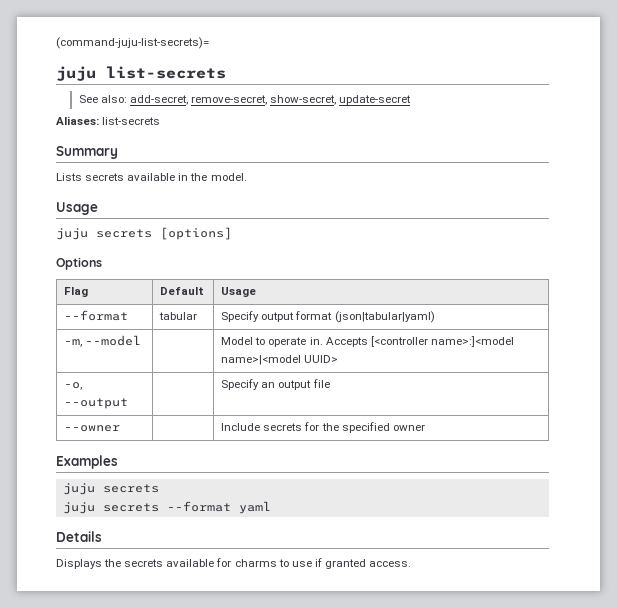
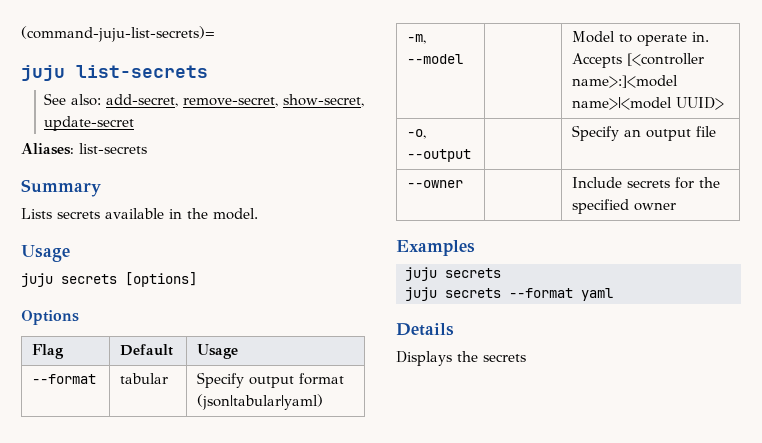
- Displays the secrets available for charms to use if granted access.
+ Displays the secrets

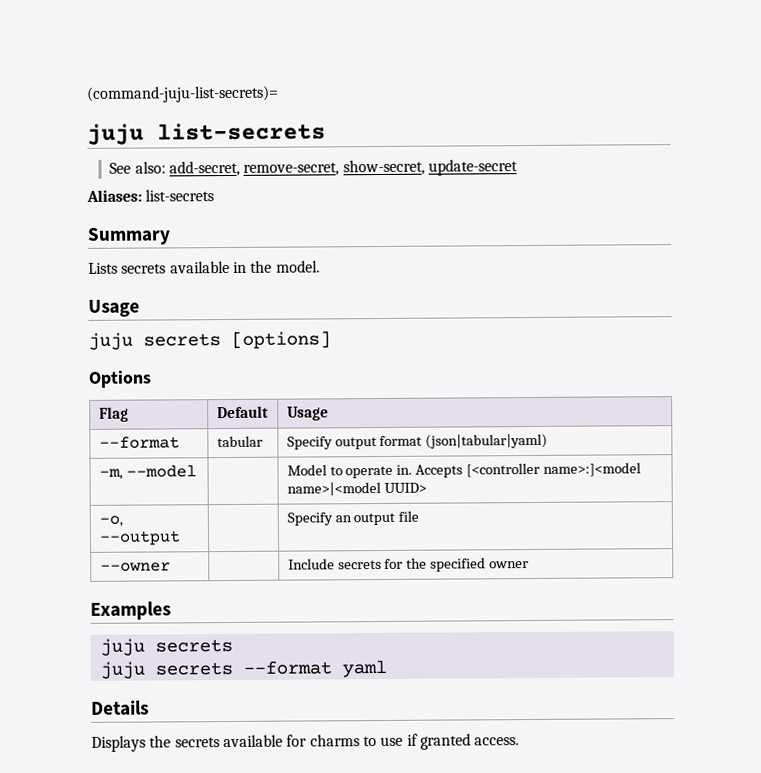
- Displays the secrets
+ Displays the secrets available for charms to use if granted access.

